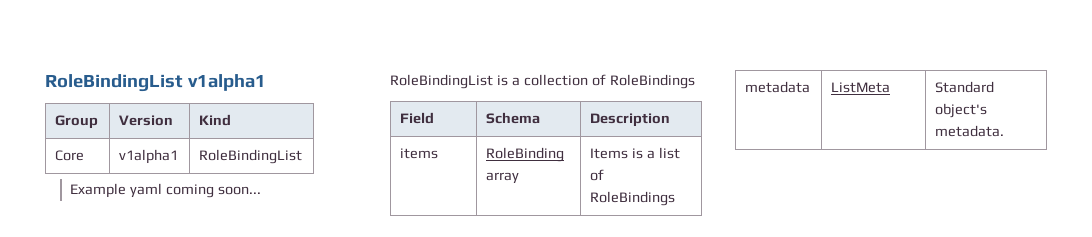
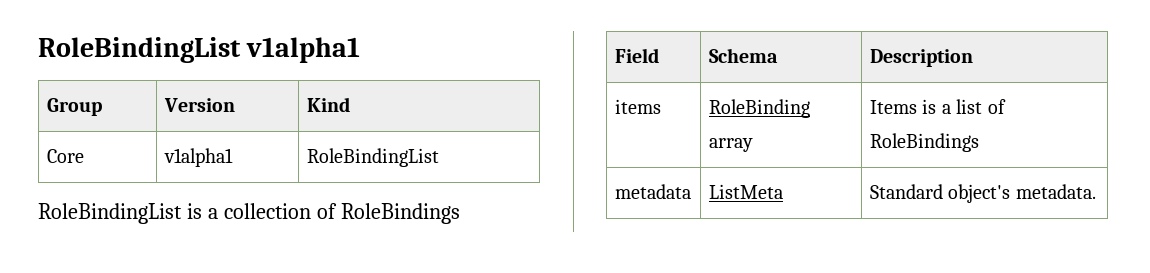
- Example yaml coming soon...

